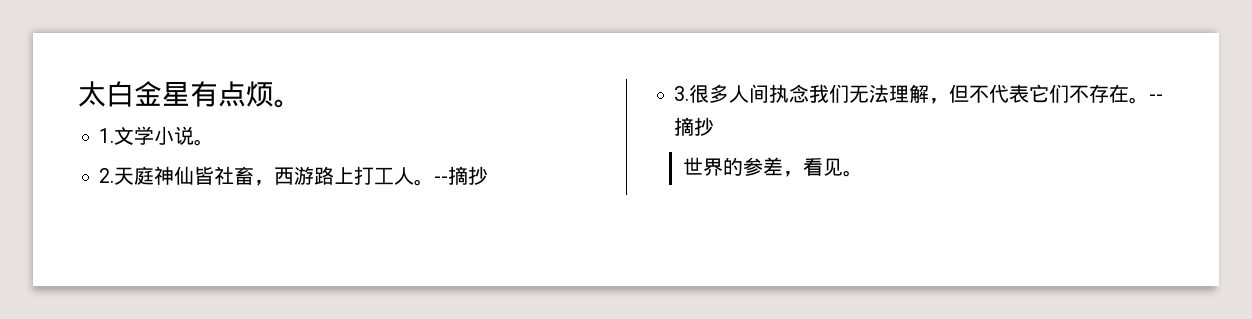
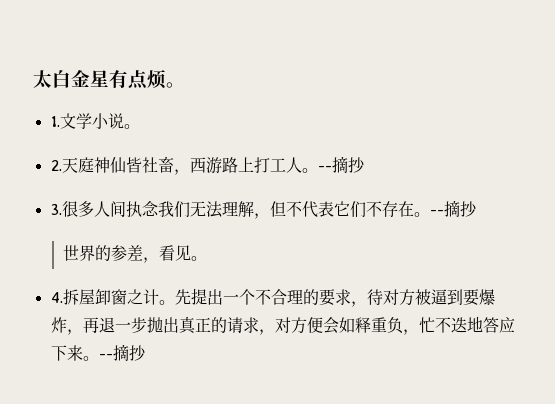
+ 4.拆屋卸窗之计。先提出一个不合理的要求，待对方被逼到要爆炸，再退一步抛出真正的请求，对方便会如释重负，忙不迭地答应下来。--摘抄

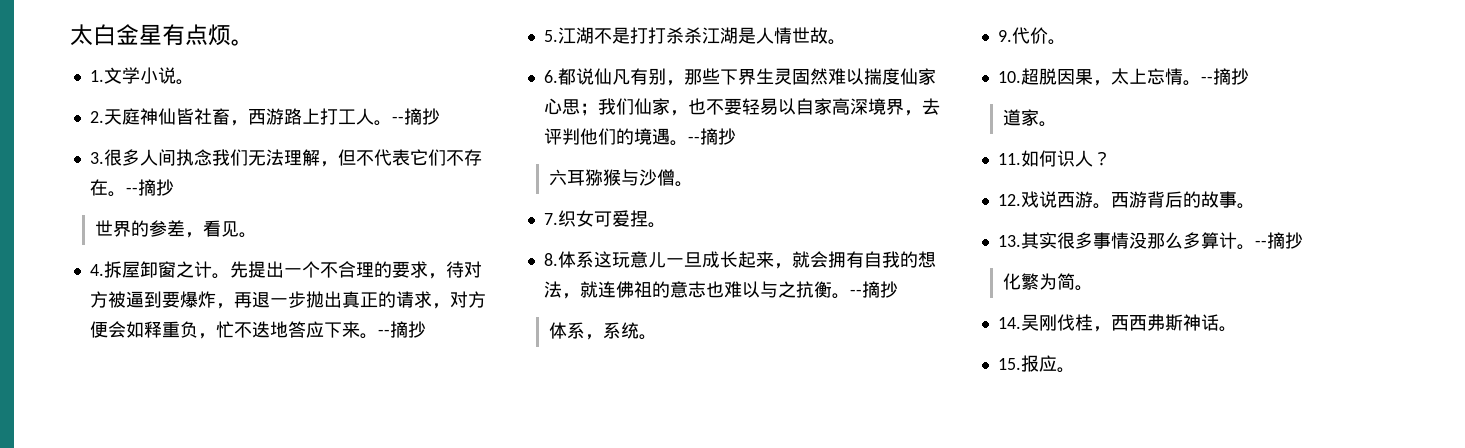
+ 5.江湖不是打打杀杀江湖是人情世故。
+ 6.都说仙凡有别，那些下界生灵固然难以揣度仙家心思；我们仙家，也不要轻易以自家高深境界，去评判他们的境遇。--摘抄
+ 六耳猕猴与沙僧。
+ 7.织女可爱捏。
+ 8.体系这玩意儿一旦成长起来，就会拥有自我的想法，就连佛祖的意志也难以与之抗衡。--摘抄
+ 体系，系统。
+ 9.代价。
+ 10.超脱因果，太上忘情。--摘抄
+ 道家。
+ 11.如何识人？
+ 12.戏说西游。西游背后的故事。
+ 13.其实很多事情没那么多算计。--摘抄
+ 化繁为简。
+ 14.吴刚伐桂，西西弗斯神话。
+ 15.报应。

